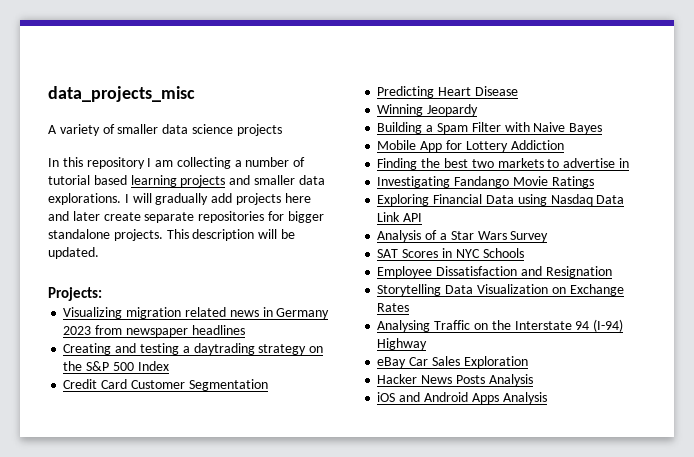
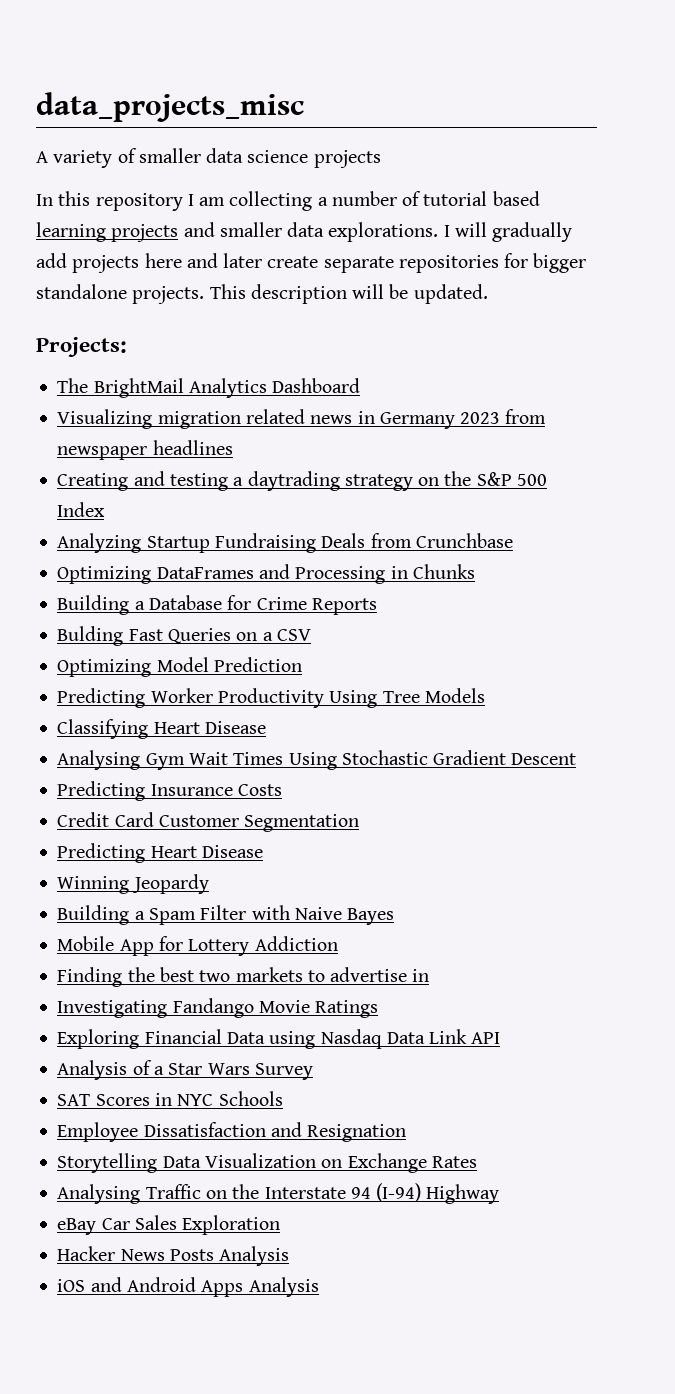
+ The BrightMail Analytics Dashboard
+ Analyzing Startup Fundraising Deals from Crunchbase
+ Optimizing DataFrames and Processing in Chunks
+ Building a Database for Crime Reports
+ Bulding Fast Queries on a CSV
+ Optimizing Model Prediction
+ Predicting Worker Productivity Using Tree Models
+ Classifying Heart Disease
+ Analysing Gym Wait Times Using Stochastic Gradient Descent
+ Predicting Insurance Costs

